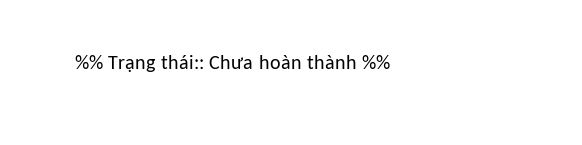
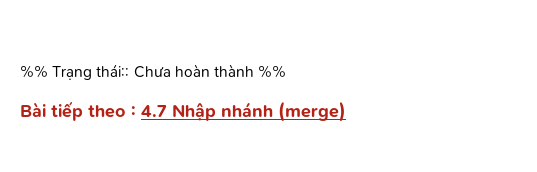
+ Bài tiếp theo : 4.7 Nhập nhánh (merge)

